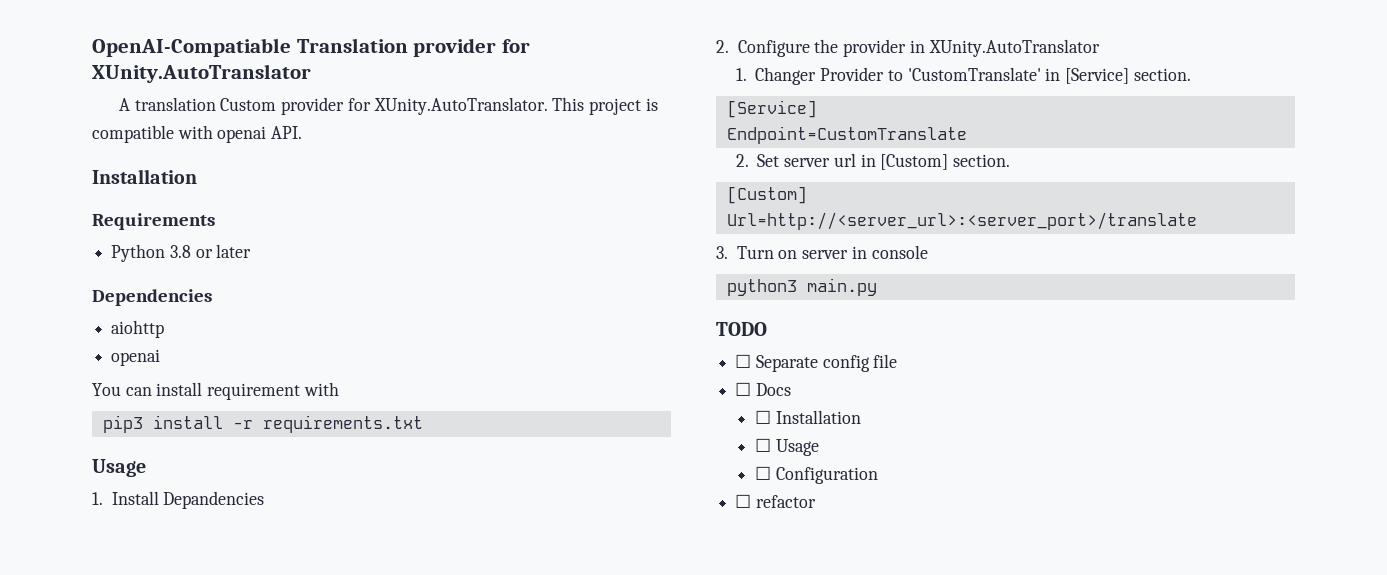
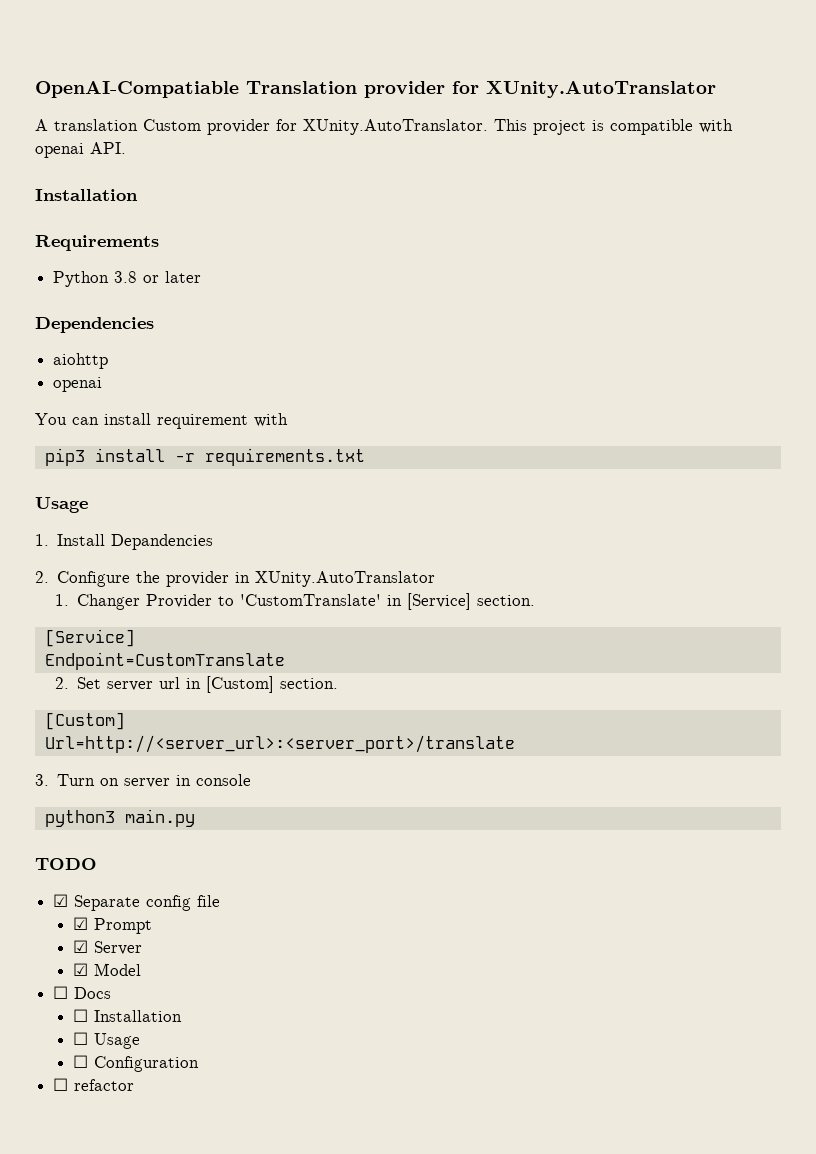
- ☐ Separate config file
+ ☑ Separate config file
+ ☑ Prompt
+ ☑ Server
+ ☑ Model

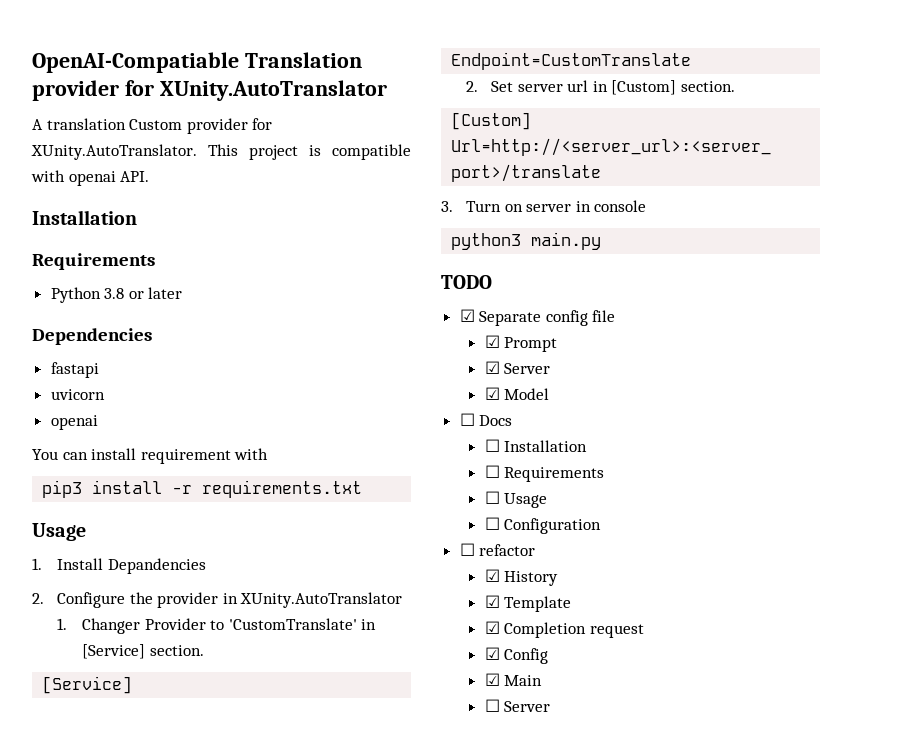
- aiohttp
+ fastapi
+ uvicorn
+ ☐ Requirements
+ ☑ History
+ ☑ Template
+ ☑ Completion request
+ ☑ Config
+ ☑ Main
+ ☐ Server

